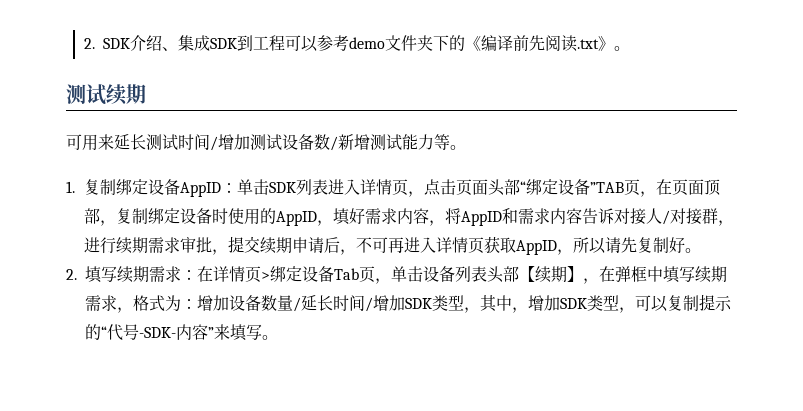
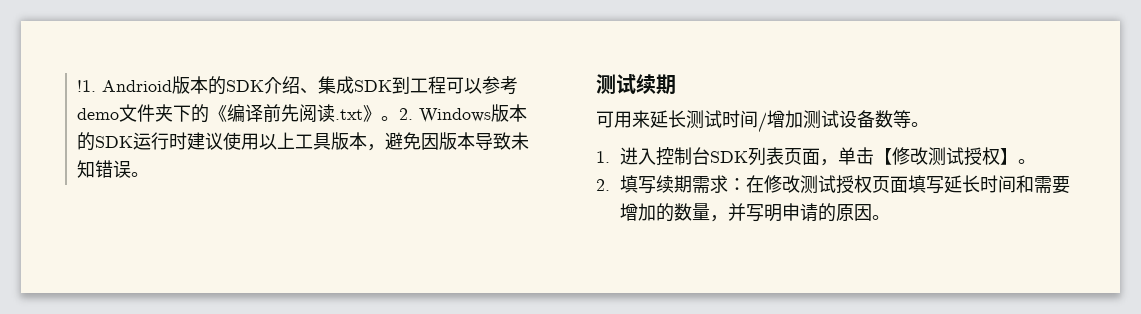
- 2. SDK介绍、集成SDK到工程可以参考demo文件夹下的《编译前先阅读.txt》。
+ !1. Andrioid版本的SDK介绍、集成SDK到工程可以参考demo文件夹下的《编译前先阅读.txt》。2. Windows版本的SDK运行时建议使用以上工具版本，避免因版本导致未知错误。
- 可用来延长测试时间/增加测试设备数/新增测试能力等。
- 1.复制绑定设备AppID：单击SDK列表进入详情页，点击页面头部“绑定设备”TAB页，在页面顶部，复制绑定设备时使用的AppID，填好需求内容，将AppID和需求内容告诉对接人/对接群，进行续期需求审批，提交续期申请后，不可再进入详情页获取AppID，所以请先复制好。
+ 可用来延长测试时间/增加测试设备数等。
+ 1.进入控制台SDK列表页面，单击【修改测试授权】。
- 2.填写续期需求：在详情页>绑定设备Tab页，单击设备列表头部【续期】，在弹框中填写续期需求，格式为：增加设备数量/延长时间/增加SDK类型，其中，增加SDK类型，可以复制提示的“代号-SDK-内容”来填写。
+ 2.填写续期需求：在修改测试授权页面填写延长时间和需要增加的数量，并写明申请的原因。

